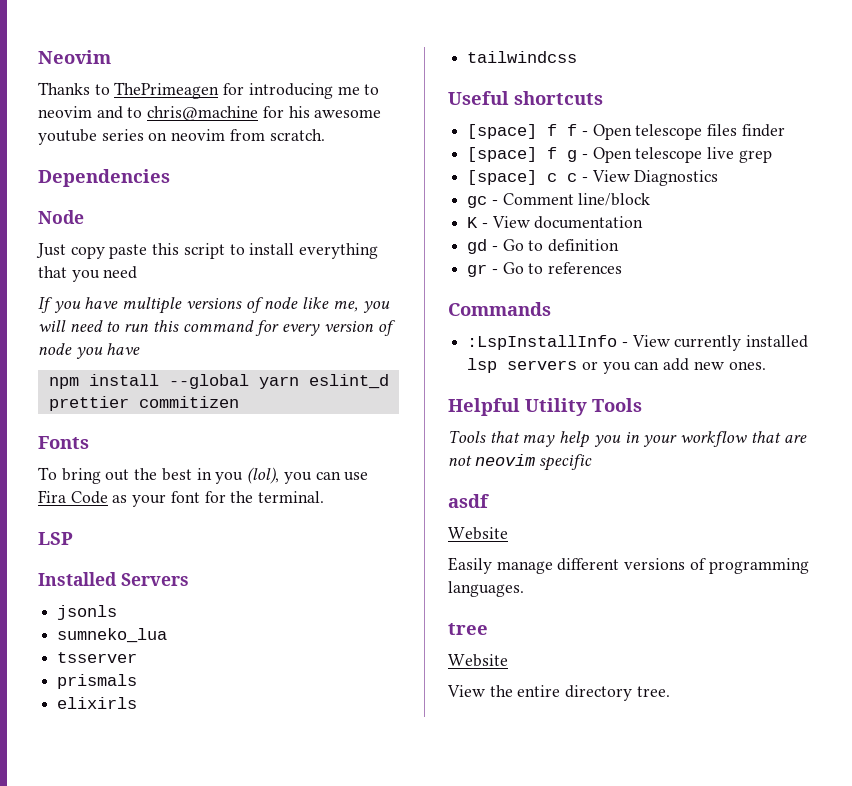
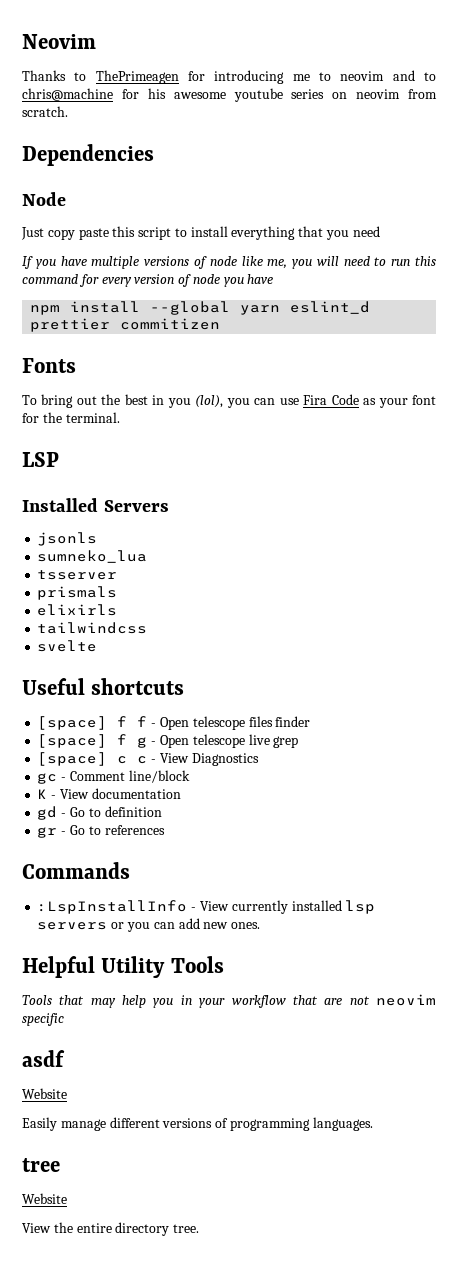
+ svelte

